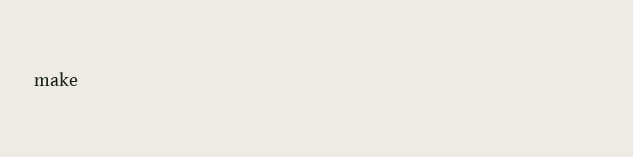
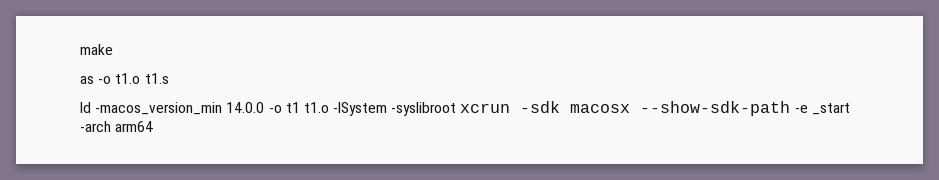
+ as -o t1.o t1.s
+ ld -macos_version_min 14.0.0 -o t1 t1.o -lSystem -syslibroot xcrun -sdk macosx --show-sdk-path -e _start -arch arm64

